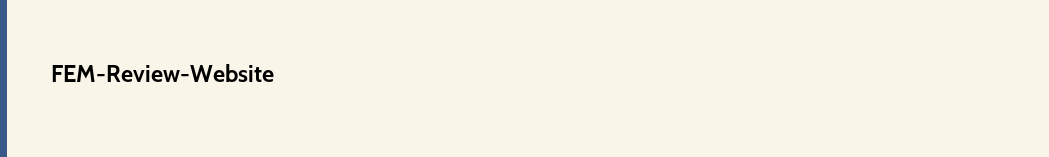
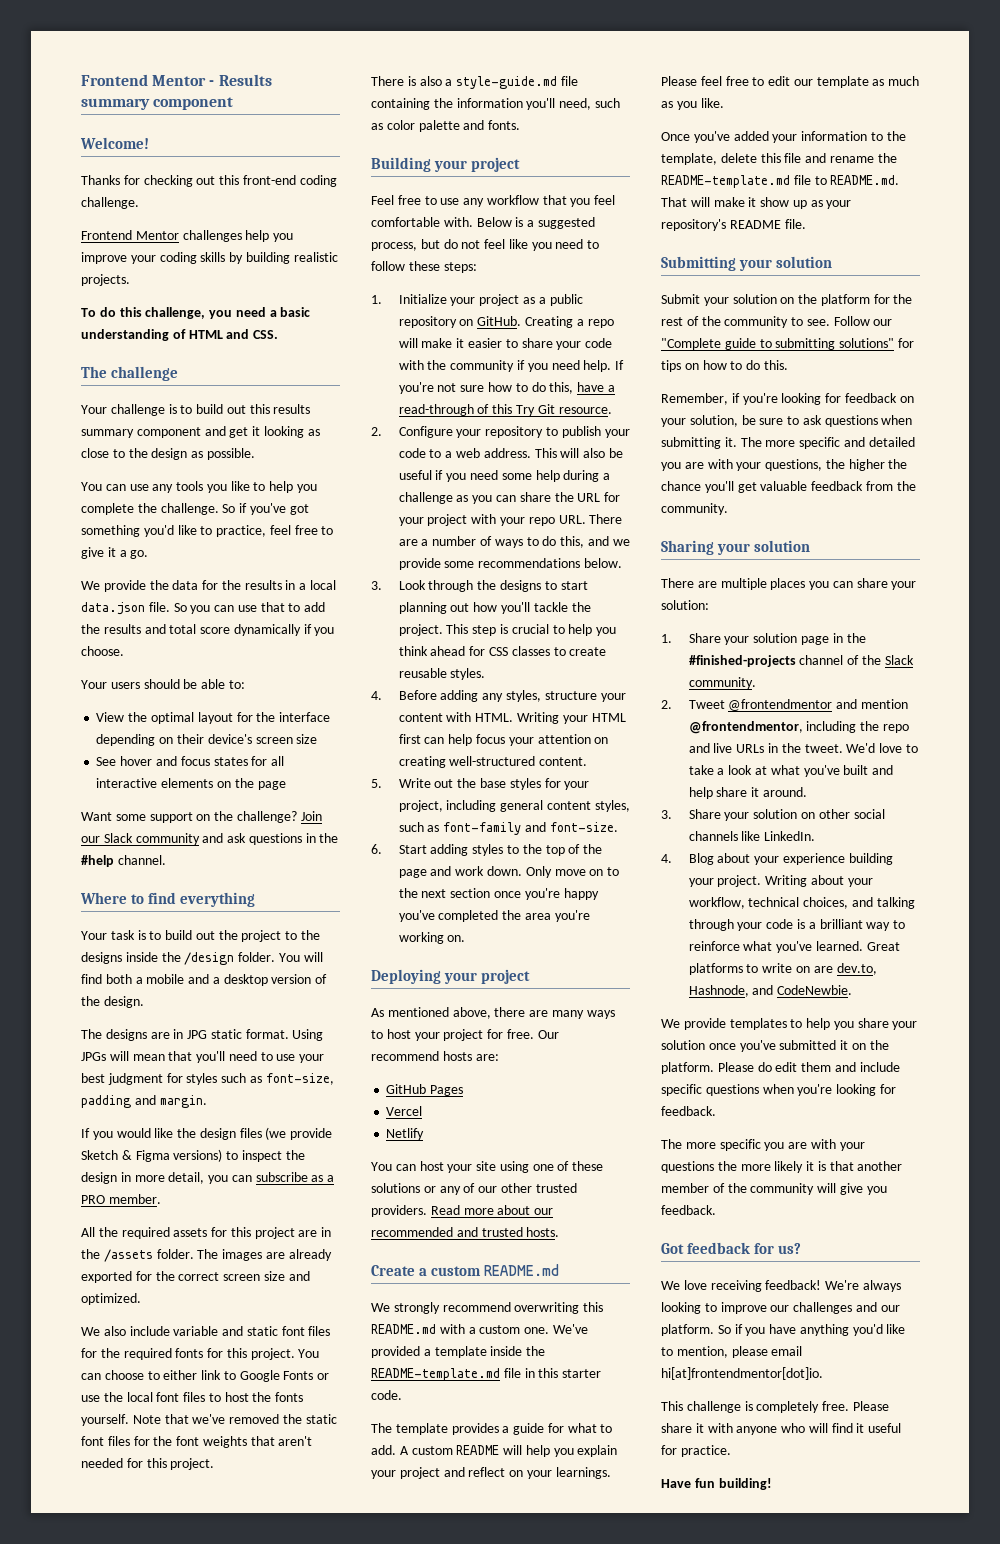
- FEM-Review-Website
+ Frontend Mentor - Results summary component
+ Welcome!
+ Thanks for checking out this front-end coding challenge.
+ Frontend Mentor challenges help you improve your coding skills by building realistic projects.
+ To do this challenge, you need a basic understanding of HTML and CSS.
+ The challenge
+ Your challenge is to build out this results summary component and get it looking as close to the design as possible.
+ You can use any tools you like to help you complete the challenge. So if you've got something you'd like to practice, feel free to give it a go.
+ We provide the data for the results in a local data.json file. So you can use that to add the results and total score dynamically if you choose.
+ Your users should be able to:
+ View the optimal layout for the interface depending on their device's screen size
+ See hover and focus states for all interactive elements on the page
+ Want some support on the challenge? Join our Slack community and ask questions in the #help channel.
+ Where to find everything
+ Your task is to build out the project to the designs inside the /design folder. You will find both a mobile and a desktop version of the design.
+ The designs are in JPG static format. Using JPGs will mean that you'll need to use your best judgment for styles such as font-size, padding and margin.
+ If you would like the design files (we provide Sketch & Figma versions) to inspect the design in more detail, you can subscribe as a PRO member.
+ All the required assets for this project are in the /assets folder. The images are already exported for the correct screen size and optimized.
+ We also include variable and static font files for the required fonts for this project. You can choose to either link to Google Fonts or use the local font files to host the fonts yourself. Note that we've removed the static font files for the font weights that aren't needed for this project.
+ There is also a style-guide.md file containing the information you'll need, such as color palette and fonts.
+ Building your project
+ Feel free to use any workflow that you feel comfortable with. Below is a suggested process, but do not feel like you need to follow these steps:
+ 1. Initialize your project as a public repository on GitHub. Creating a repo will make it easier to share your code with the community if you need help. If you're not sure how to do this, have a read-through of this Try Git resource.
+ 2. Configure your repository to publish your code to a web address. This will also be useful if you need some help during a challenge as you can share the URL for your project with your repo URL. There are a number of ways to do this, and we provide some recommendations below.
+ 3. Look through the designs to start planning out how you'll tackle the project. This step is crucial to help you think ahead for CSS classes to create reusable styles.
+ 4. Before adding any styles, structure your content with HTML. Writing your HTML first can help focus your attention on creating well-structured content.
+ 5. Write out the base styles for your project, including general content styles, such as font-family and font-size.
+ 6. Start adding styles to the top of the page and work down. Only move on to the next section once you're happy you've completed the area you're working on.
+ Deploying your project
+ As mentioned above, there are many ways to host your project for free. Our recommend hosts are:
+ GitHub Pages
+ Vercel
+ Netlify
+ You can host your site using one of these solutions or any of our other trusted providers. Read more about our recommended and trusted hosts.
+ Create a custom README.md
+ We strongly recommend overwriting this README.md with a custom one. We've provided a template inside the README-template.md file in this starter code.
+ The template provides a guide for what to add. A custom README will help you explain your project and reflect on your learnings. Please feel free to edit our template as much as you like.
+ Once you've added your information to the template, delete this file and rename the README-template.md file to README.md. That will make it show up as your repository's README file.
+ Submitting your solution
+ Submit your solution on the platform for the rest of the community to see. Follow our "Complete guide to submitting solutions" for tips on how to do this.
+ Remember, if you're looking for feedback on your solution, be sure to ask questions when submitting it. The more specific and detailed you are with your questions, the higher the chance you'll get valuable feedback from the community.
+ Sharing your solution
+ There are multiple places you can share your solution:
+ 1. Share your solution page in the #finished-projects channel of the Slack community.
+ 2. Tweet @frontendmentor and mention @frontendmentor, including the repo and live URLs in the tweet. We'd love to take a look at what you've built and help share it around.
+ 3. Share your solution on other social channels like LinkedIn.
+ 4. Blog about your experience building your project. Writing about your workflow, technical choices, and talking through your code is a brilliant way to reinforce what you've learned. Great platforms to write on are dev.to, Hashnode, and CodeNewbie.
+ We provide templates to help you share your solution once you've submitted it on the platform. Please do edit them and include specific questions when you're looking for feedback.
+ The more specific you are with your questions the more likely it is that another member of the community will give you feedback.
+ Got feedback for us?
+ We love receiving feedback! We're always looking to improve our challenges and our platform. So if you have anything you'd like to mention, please email hi[at]frontendmentor[dot]io.
+ This challenge is completely free. Please share it with anyone who will find it useful for practice.
+ Have fun building!

